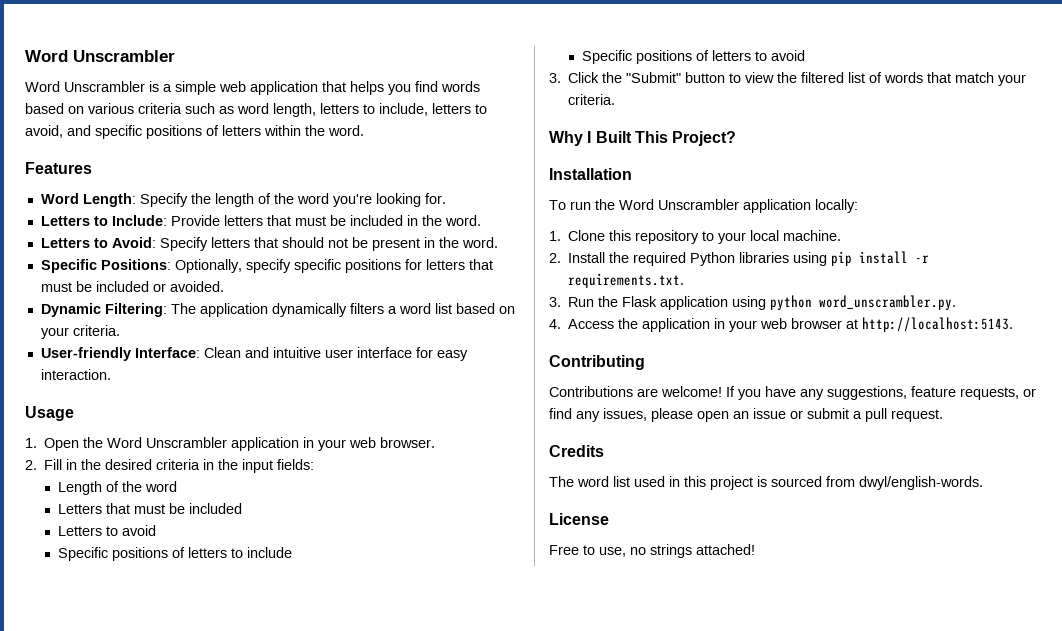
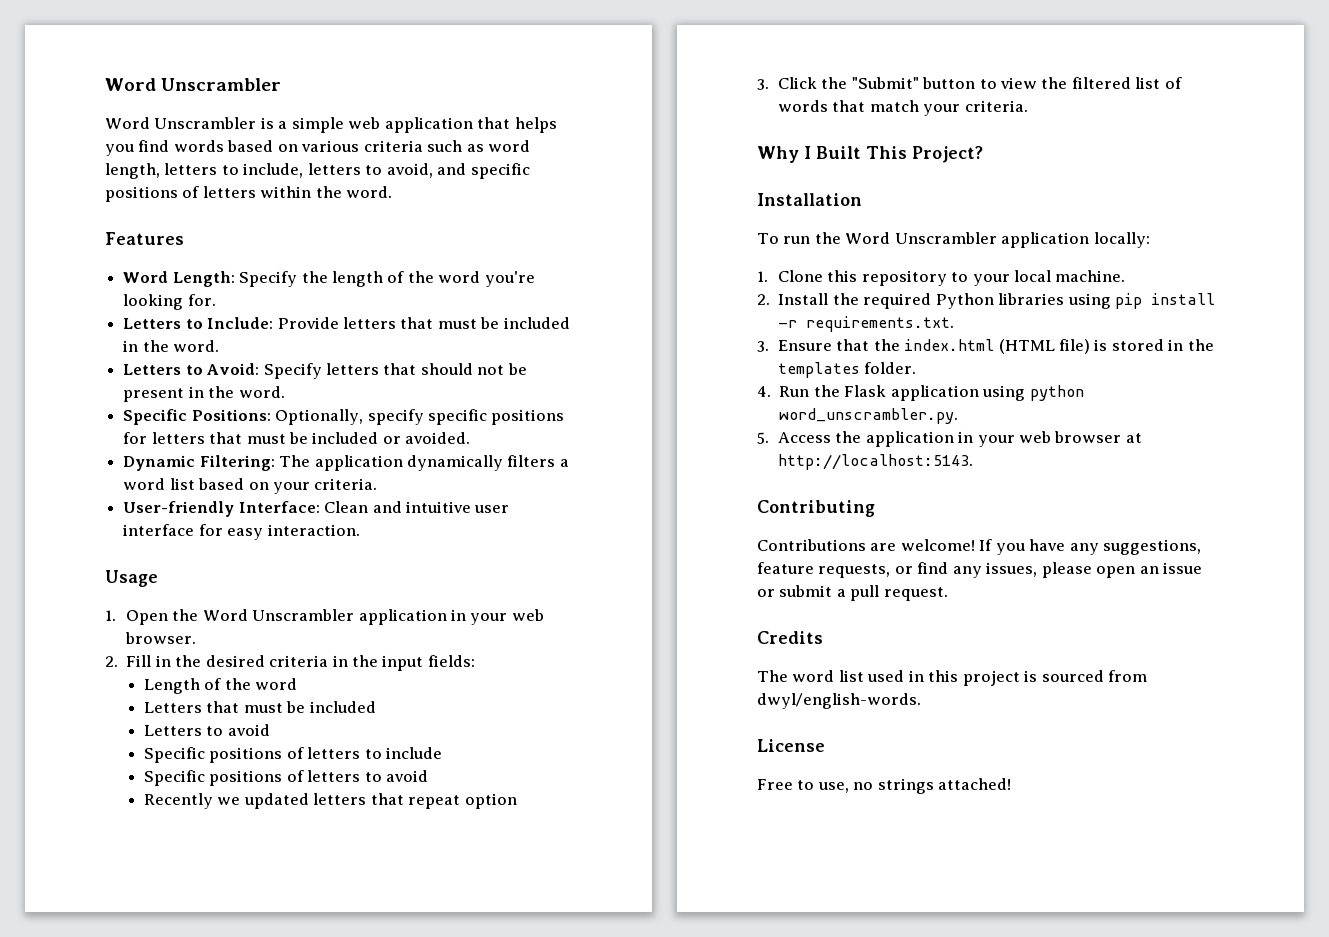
+ Recently we updated letters that repeat option
- 3. Run the Flask application using python word_unscrambler.py.
+ 3. Ensure that the index.html (HTML file) is stored in the templates folder.
+ 4. Run the Flask application using python word_unscrambler.py.
- 4. Access the application in your web browser at http://localhost:5143.
+ 5. Access the application in your web browser at http://localhost:5143.

